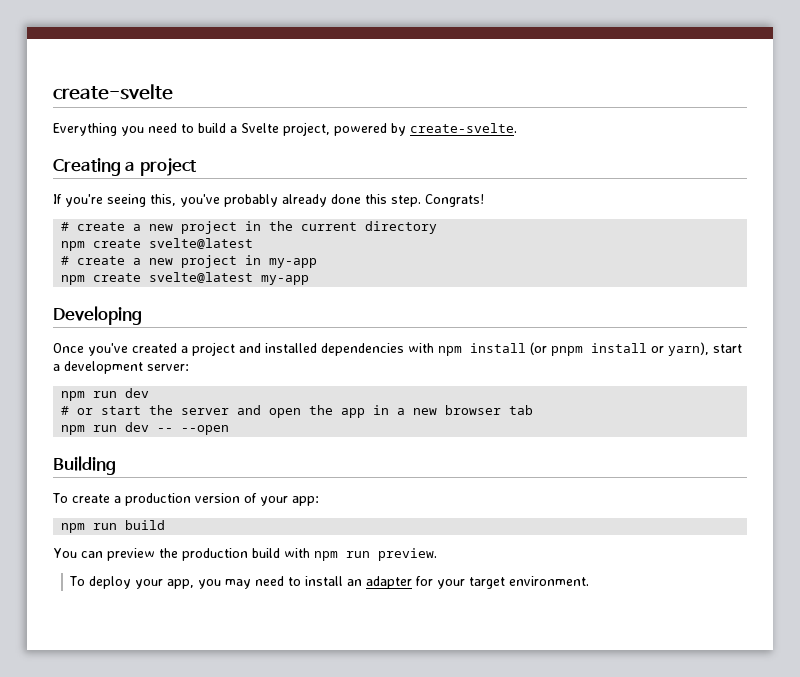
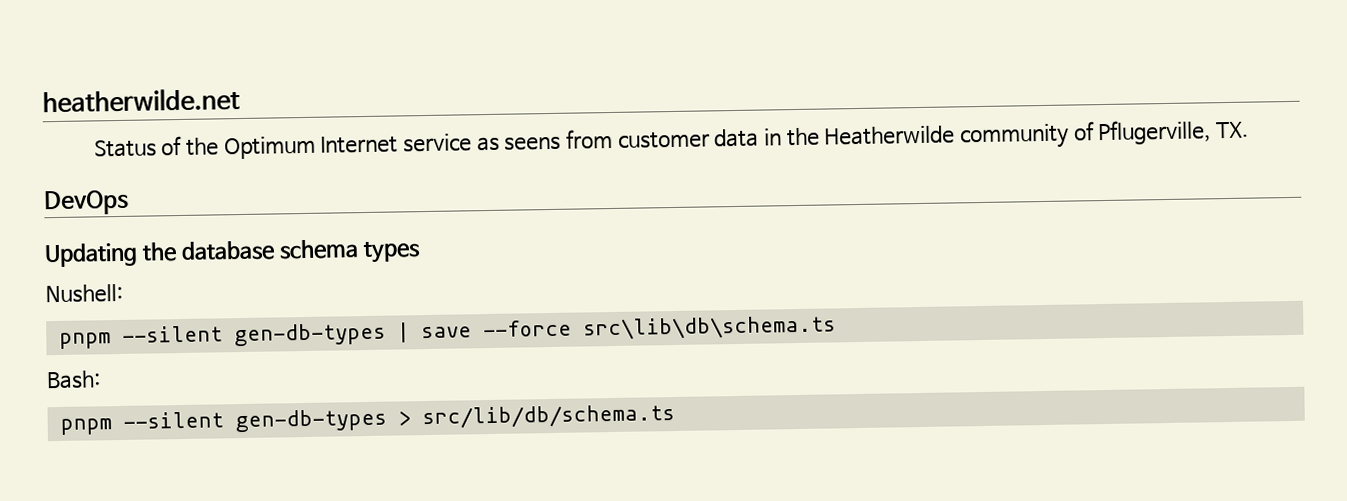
- create-svelte
- Everything you need to build a Svelte project, powered by create-svelte.
- Creating a project
- If you're seeing this, you've probably already done this step. Congrats!
- # create a new project in the current directory
- npm create svelte@latest
- # create a new project in my-app
- npm create svelte@latest my-app
- Developing
- Once you've created a project and installed dependencies with npm install (or pnpm install or yarn), start a development server:
- npm run dev
- # or start the server and open the app in a new browser tab
- npm run dev -- --open
- Building
- To create a production version of your app:
- npm run build
- You can preview the production build with npm run preview.
- To deploy your app, you may need to install an adapter for your target environment.
+ heatherwilde.net
+ Status of the Optimum Internet service as seens from customer data in the Heatherwilde community of Pflugerville, TX.
+ DevOps
+ Updating the database schema types
+ Nushell:
+ pnpm --silent gen-db-types | save --force src\lib\db\schema.ts
+ Bash:
+ pnpm --silent gen-db-types > src/lib/db/schema.ts

